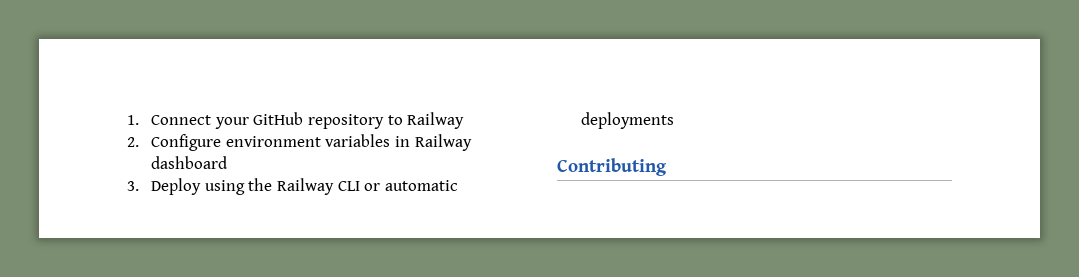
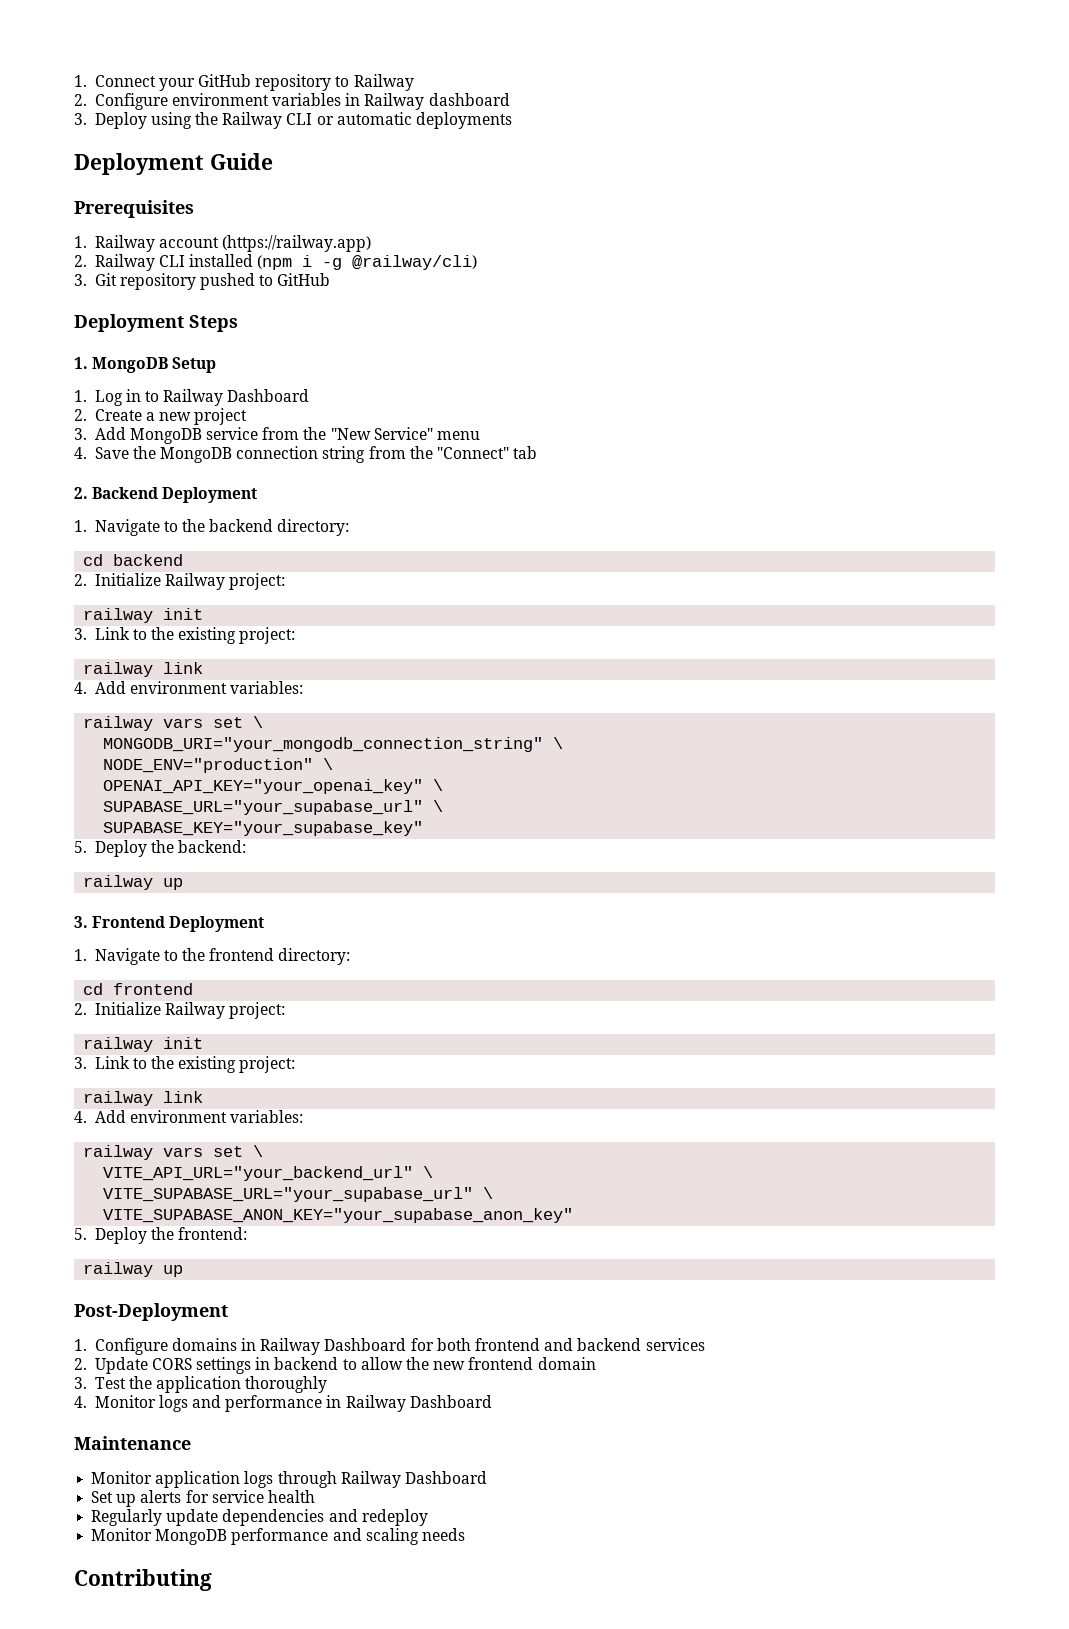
+ Deployment Guide
+ Prerequisites
+ 1. Railway account (https://railway.app)
+ 2. Railway CLI installed (npm i -g @railway/cli)
+ 3. Git repository pushed to GitHub
+ Deployment Steps
+ 1. MongoDB Setup
+ 1. Log in to Railway Dashboard
+ 2. Create a new project
+ 3. Add MongoDB service from the "New Service" menu
+ 4. Save the MongoDB connection string from the "Connect" tab
+ 2. Backend Deployment
+ 1. Navigate to the backend directory:
+ cd backend
+ 2. Initialize Railway project:
+ railway init
+ 3. Link to the existing project:
+ railway link
+ 4. Add environment variables:
+ railway vars set \
+ MONGODB_URI="your_mongodb_connection_string" \
+ NODE_ENV="production" \
+ OPENAI_API_KEY="your_openai_key" \
+ SUPABASE_URL="your_supabase_url" \
+ SUPABASE_KEY="your_supabase_key"
+ 5. Deploy the backend:
+ railway up
+ 3. Frontend Deployment
+ 1. Navigate to the frontend directory:
+ cd frontend
+ 2. Initialize Railway project:
+ railway init
+ 3. Link to the existing project:
+ railway link
+ 4. Add environment variables:
+ railway vars set \
+ VITE_API_URL="your_backend_url" \
+ VITE_SUPABASE_URL="your_supabase_url" \
+ VITE_SUPABASE_ANON_KEY="your_supabase_anon_key"
+ 5. Deploy the frontend:
+ railway up
+ Post-Deployment
+ 1. Configure domains in Railway Dashboard for both frontend and backend services
+ 2. Update CORS settings in backend to allow the new frontend domain
+ 3. Test the application thoroughly
+ 4. Monitor logs and performance in Railway Dashboard
+ Maintenance
+ Monitor application logs through Railway Dashboard
+ Set up alerts for service health
+ Regularly update dependencies and redeploy
+ Monitor MongoDB performance and scaling needs

